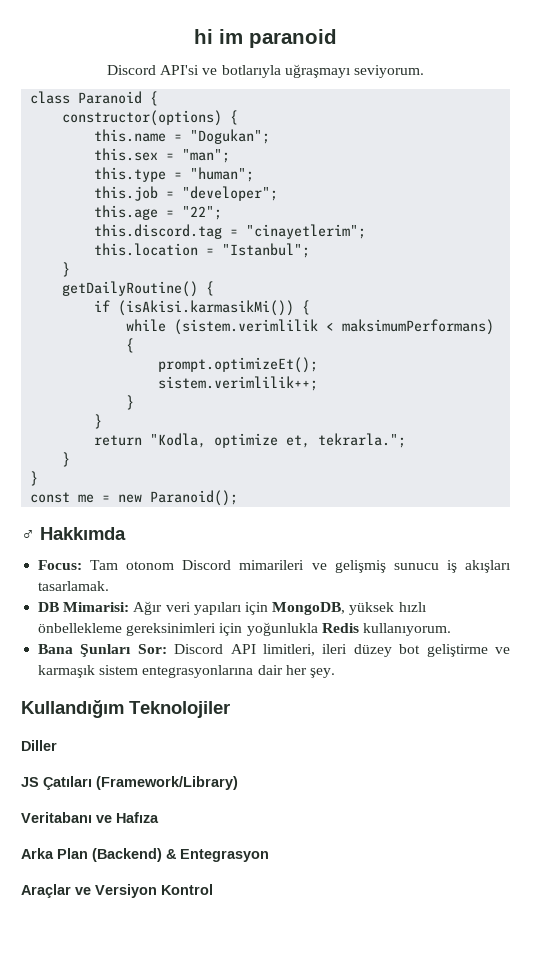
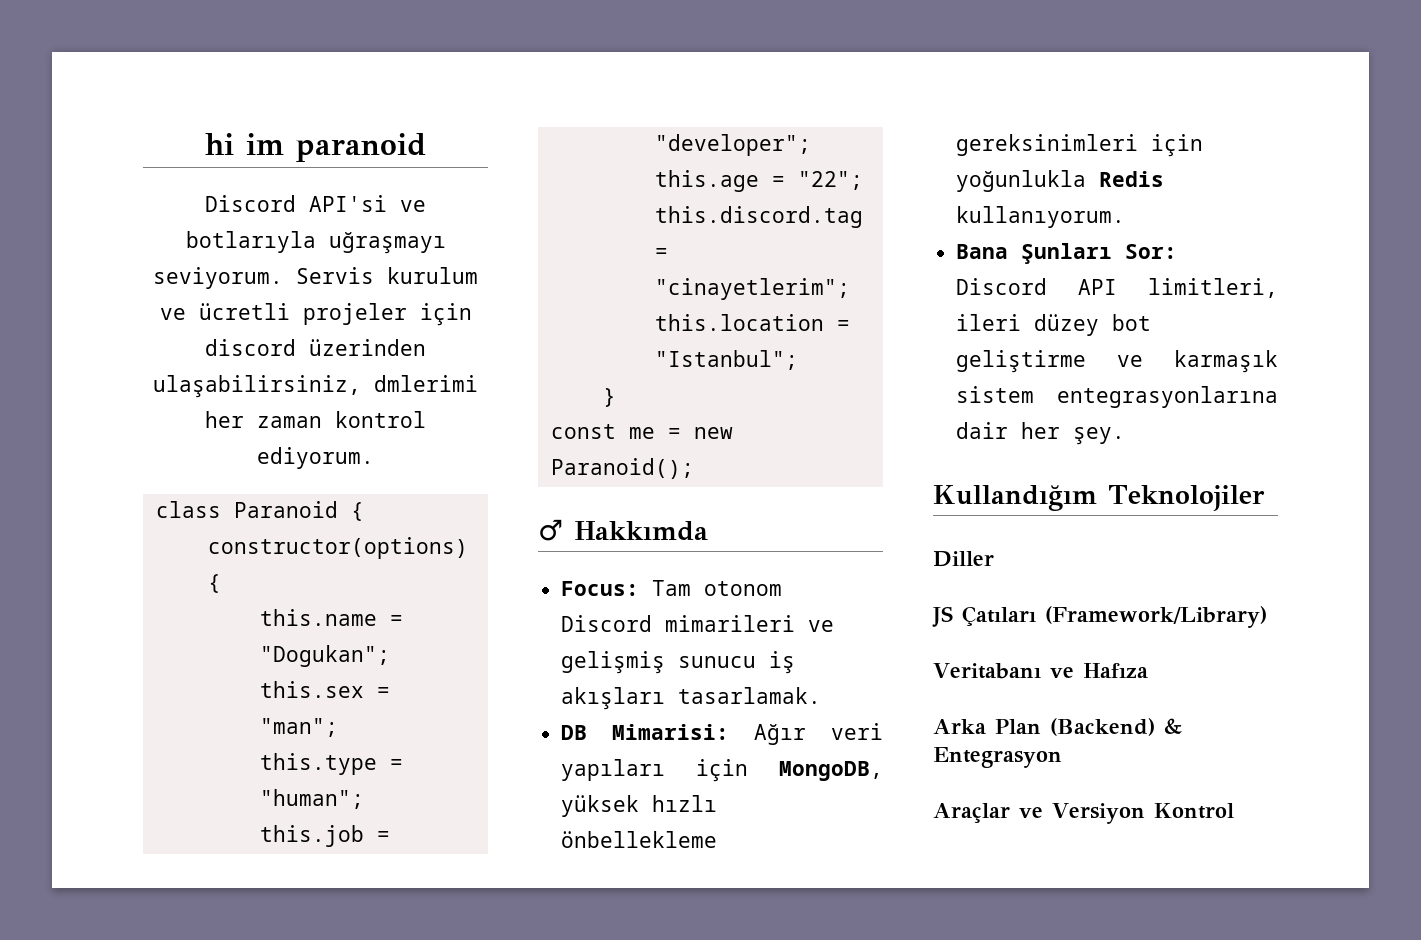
+ Servis kurulum ve ücretli projeler için discord üzerinden ulaşabilirsiniz, dmlerimi her zaman kontrol ediyorum.
- getDailyRoutine() {
- if (isAkisi.karmasikMi()) {
- while (sistem.verimlilik < maksimumPerformans) {
- prompt.optimizeEt();
- sistem.verimlilik++;
- }
- }
- return "Kodla, optimize et, tekrarla.";
- }
- }

